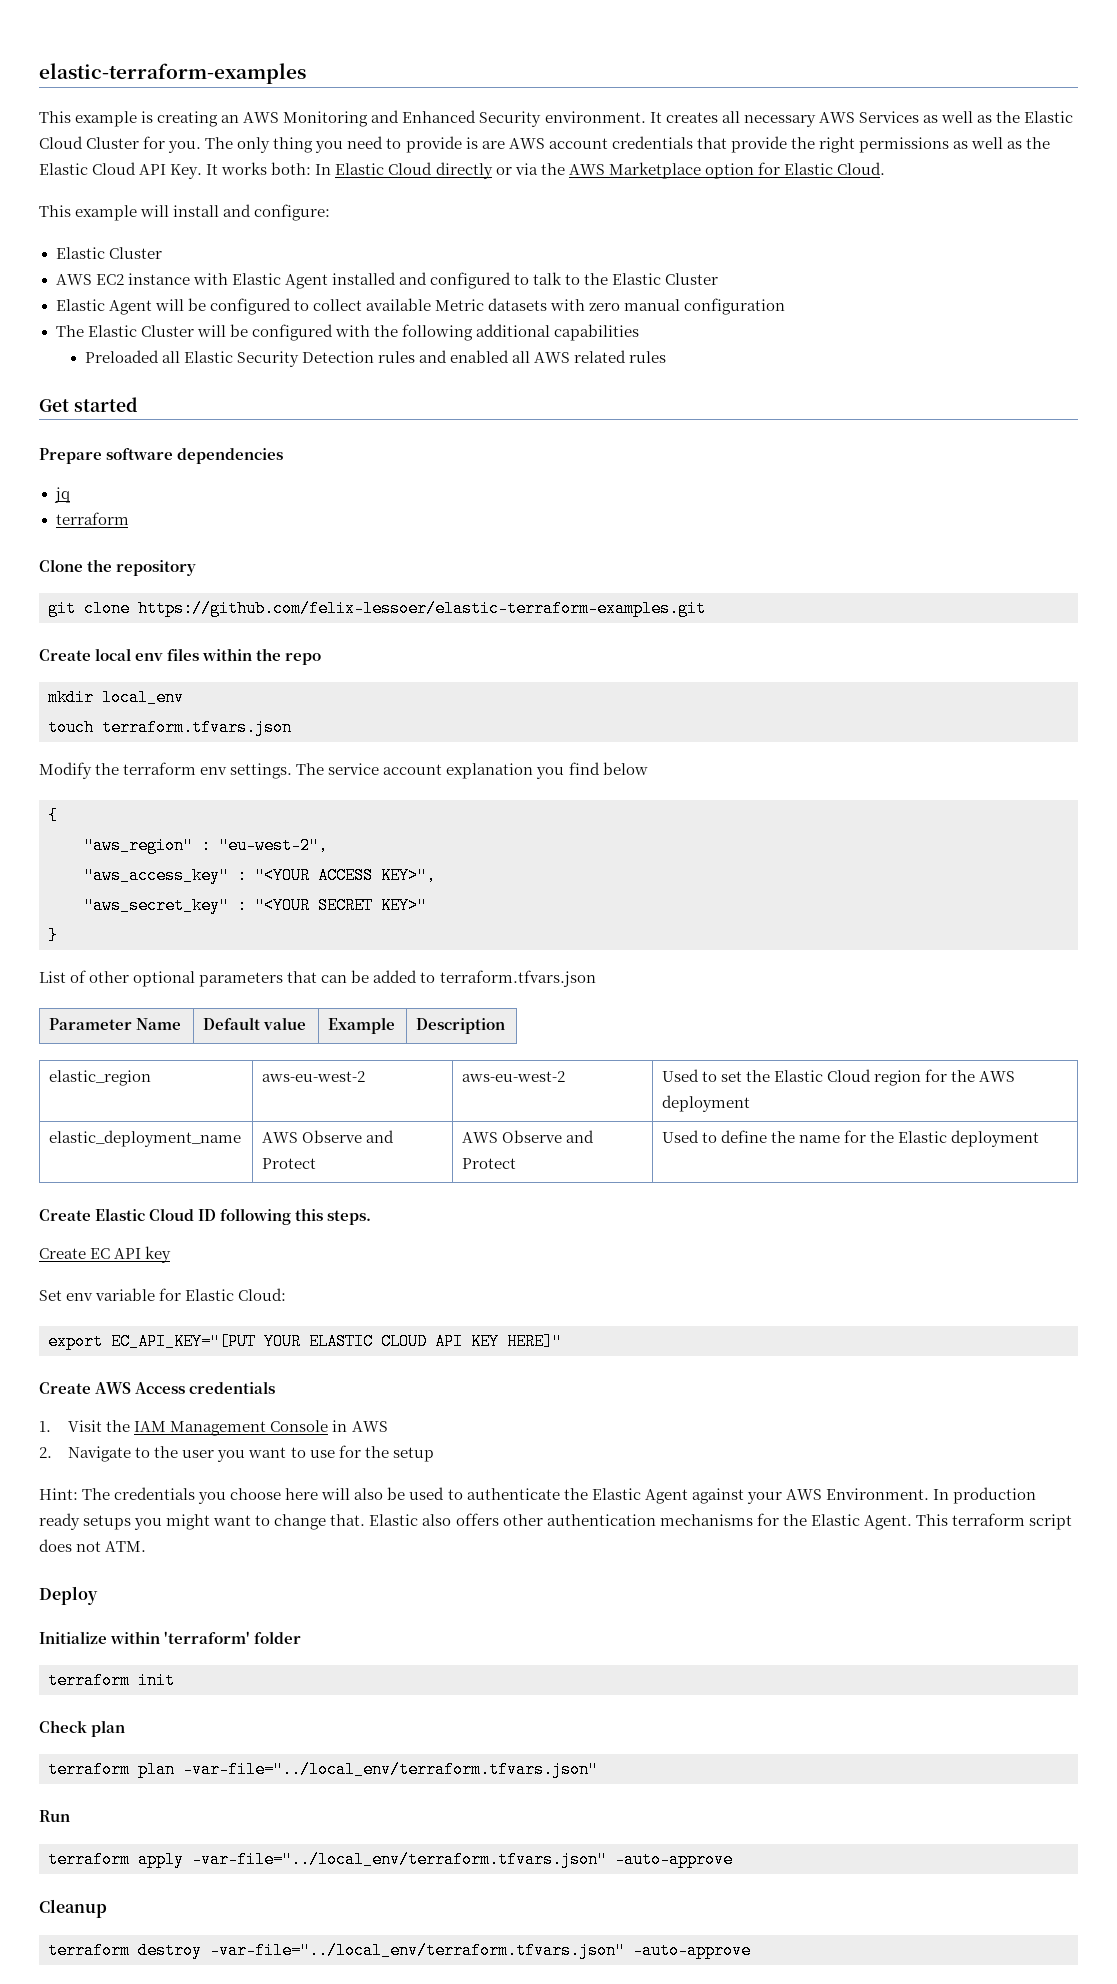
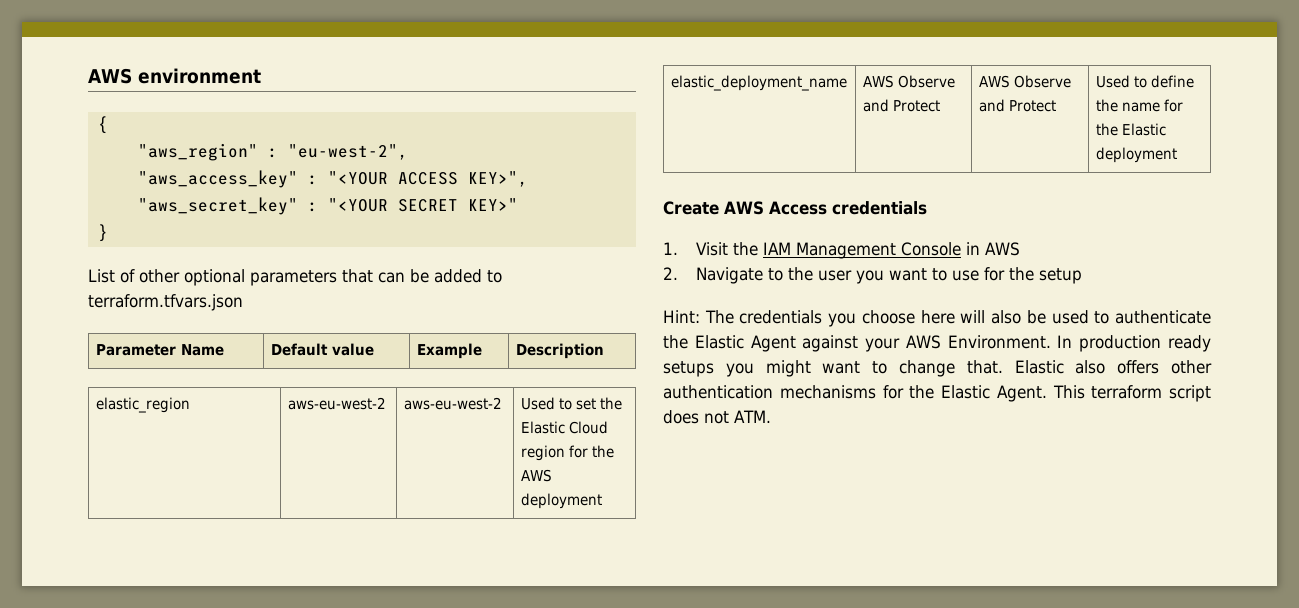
- elastic-terraform-examples
- This example is creating an AWS Monitoring and Enhanced Security environment. It creates all necessary AWS Services as well as the Elastic Cloud Cluster for you. The only thing you need to provide is are AWS account credentials that provide the right permissions as well as the Elastic Cloud API Key. It works both: In Elastic Cloud directly or via the AWS Marketplace option for Elastic Cloud.
- This example will install and configure:
- Elastic Cluster
- AWS EC2 instance with Elastic Agent installed and configured to talk to the Elastic Cluster
- Elastic Agent will be configured to collect available Metric datasets with zero manual configuration
- The Elastic Cluster will be configured with the following additional capabilities
- Preloaded all Elastic Security Detection rules and enabled all AWS related rules
- Get started
- Prepare software dependencies
- jq
- terraform
- Clone the repository
- git clone https://github.com/felix-lessoer/elastic-terraform-examples.git
- Create local env files within the repo
- mkdir local_env
- touch terraform.tfvars.json
- Modify the terraform env settings. The service account explanation you find below
+ AWS environment
- Create Elastic Cloud ID following this steps.
- Create EC API key
- Set env variable for Elastic Cloud:
- export EC_API_KEY="[PUT YOUR ELASTIC CLOUD API KEY HERE]"
- Deploy
- Initialize within 'terraform' folder
- terraform init
- Check plan
- terraform plan -var-file="../local_env/terraform.tfvars.json"
- Run
- terraform apply -var-file="../local_env/terraform.tfvars.json" -auto-approve
- Cleanup
- terraform destroy -var-file="../local_env/terraform.tfvars.json" -auto-approve

